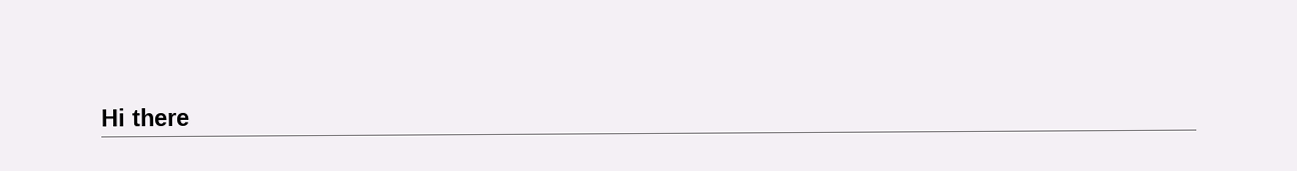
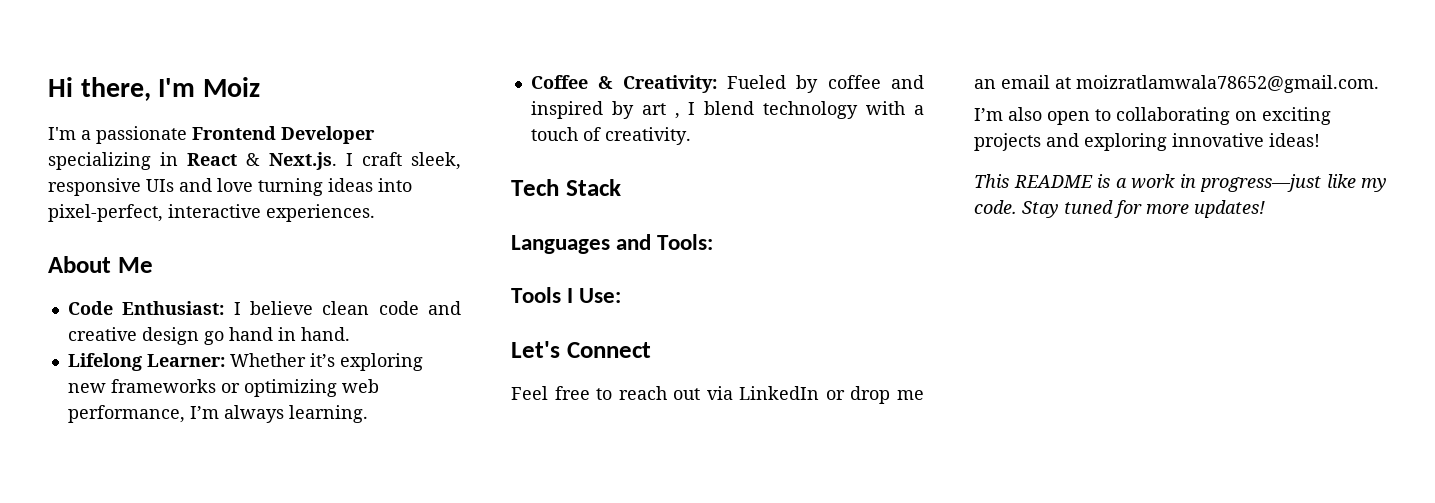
- Hi there
+ Hi there, I'm Moiz
+ I'm a passionate Frontend Developer specializing in React & Next.js. I craft sleek, responsive UIs and love turning ideas into pixel-perfect, interactive experiences.
+ About Me
+ Code Enthusiast: I believe clean code and creative design go hand in hand.
+ Lifelong Learner: Whether it’s exploring new frameworks or optimizing web performance, I’m always learning.
+ Coffee & Creativity: Fueled by coffee and inspired by art , I blend technology with a touch of creativity.
+ Tech Stack
+ Languages and Tools:
+ Tools I Use:
+ Let's Connect
+ Feel free to reach out via LinkedIn or drop me an email at moizratlamwala78652@gmail.com.
+ I’m also open to collaborating on exciting projects and exploring innovative ideas!
+ This README is a work in progress—just like my code. Stay tuned for more updates!

